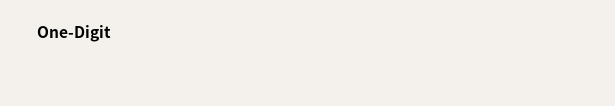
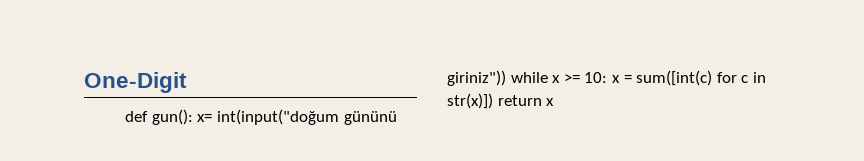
+ def gun(): x= int(input("doğum gününü giriniz")) while x >= 10: x = sum([int(c) for c in str(x)]) return x

